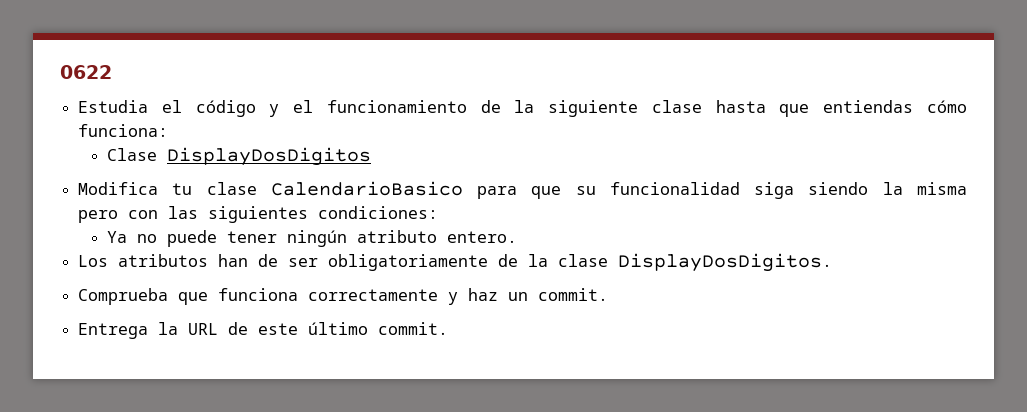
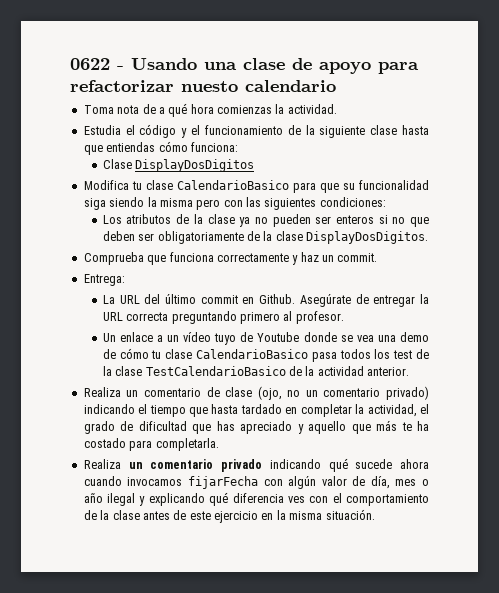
- 0622
+ 0622 - Usando una clase de apoyo para refactorizar nuesto calendario
+ Toma nota de a qué hora comienzas la actividad.
- Ya no puede tener ningún atributo entero.
- Los atributos han de ser obligatoriamente de la clase DisplayDosDigitos.
+ Los atributos de la clase ya no pueden ser enteros si no que deben ser obligatoriamente de la clase DisplayDosDigitos.
- Entrega la URL de este último commit.
+ Entrega:
+ La URL del último commit en Github. Asegúrate de entregar la URL correcta preguntando primero al profesor.
+ Un enlace a un vídeo tuyo de Youtube donde se vea una demo de cómo tu clase CalendarioBasico pasa todos los test de la clase TestCalendarioBasico de la actividad anterior.
+ Realiza un comentario de clase (ojo, no un comentario privado) indicando el tiempo que hasta tardado en completar la actividad, el grado de dificultad que has apreciado y aquello que más te ha costado para completarla.
+ Realiza un comentario privado indicando qué sucede ahora cuando invocamos fijarFecha con algún valor de día, mes o año ilegal y explicando qué diferencia ves con el comportamiento de la clase antes de este ejercicio en la misma situación.

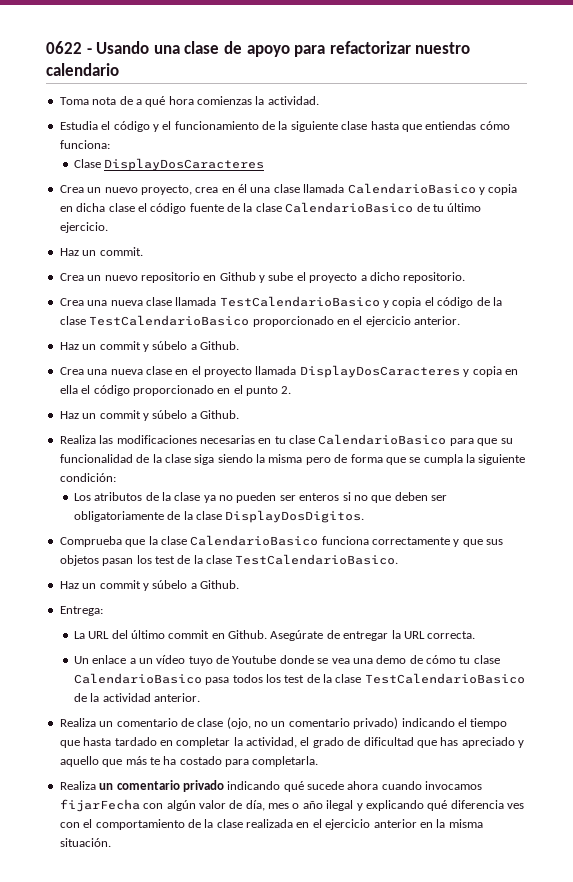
- 0622 - Usando una clase de apoyo para refactorizar nuesto calendario
+ 0622 - Usando una clase de apoyo para refactorizar nuestro calendario
- Clase DisplayDosDigitos
- Modifica tu clase CalendarioBasico para que su funcionalidad siga siendo la misma pero con las siguientes condiciones:
+ Clase DisplayDosCaracteres
+ Crea un nuevo proyecto, crea en él una clase llamada CalendarioBasico y copia en dicha clase el código fuente de la clase CalendarioBasico de tu último ejercicio.
+ Haz un commit.
+ Crea un nuevo repositorio en Github y sube el proyecto a dicho repositorio.
+ Crea una nueva clase llamada TestCalendarioBasico y copia el código de la clase TestCalendarioBasico proporcionado en el ejercicio anterior.
+ Haz un commit y súbelo a Github.
+ Crea una nueva clase en el proyecto llamada DisplayDosCaracteres y copia en ella el código proporcionado en el punto 2.
+ Haz un commit y súbelo a Github.
+ Realiza las modificaciones necesarias en tu clase CalendarioBasico para que su funcionalidad de la clase siga siendo la misma pero de forma que se cumpla la siguiente condición:
- Comprueba que funciona correctamente y haz un commit.
+ Comprueba que la clase CalendarioBasico funciona correctamente y que sus objetos pasan los test de la clase TestCalendarioBasico.
+ Haz un commit y súbelo a Github.
- Asegúrate de entregar la URL correcta preguntando primero al profesor.
+ Asegúrate de entregar la URL correcta.
- Realiza un comentario privado indicando qué sucede ahora cuando invocamos fijarFecha con algún valor de día, mes o año ilegal y explicando qué diferencia ves con el comportamiento de la clase antes de este ejercicio en la misma situación.
+ Realiza un comentario privado indicando qué sucede ahora cuando invocamos fijarFecha con algún valor de día, mes o año ilegal y explicando qué diferencia ves con el comportamiento de la clase realizada en el ejercicio anterior en la misma situación.

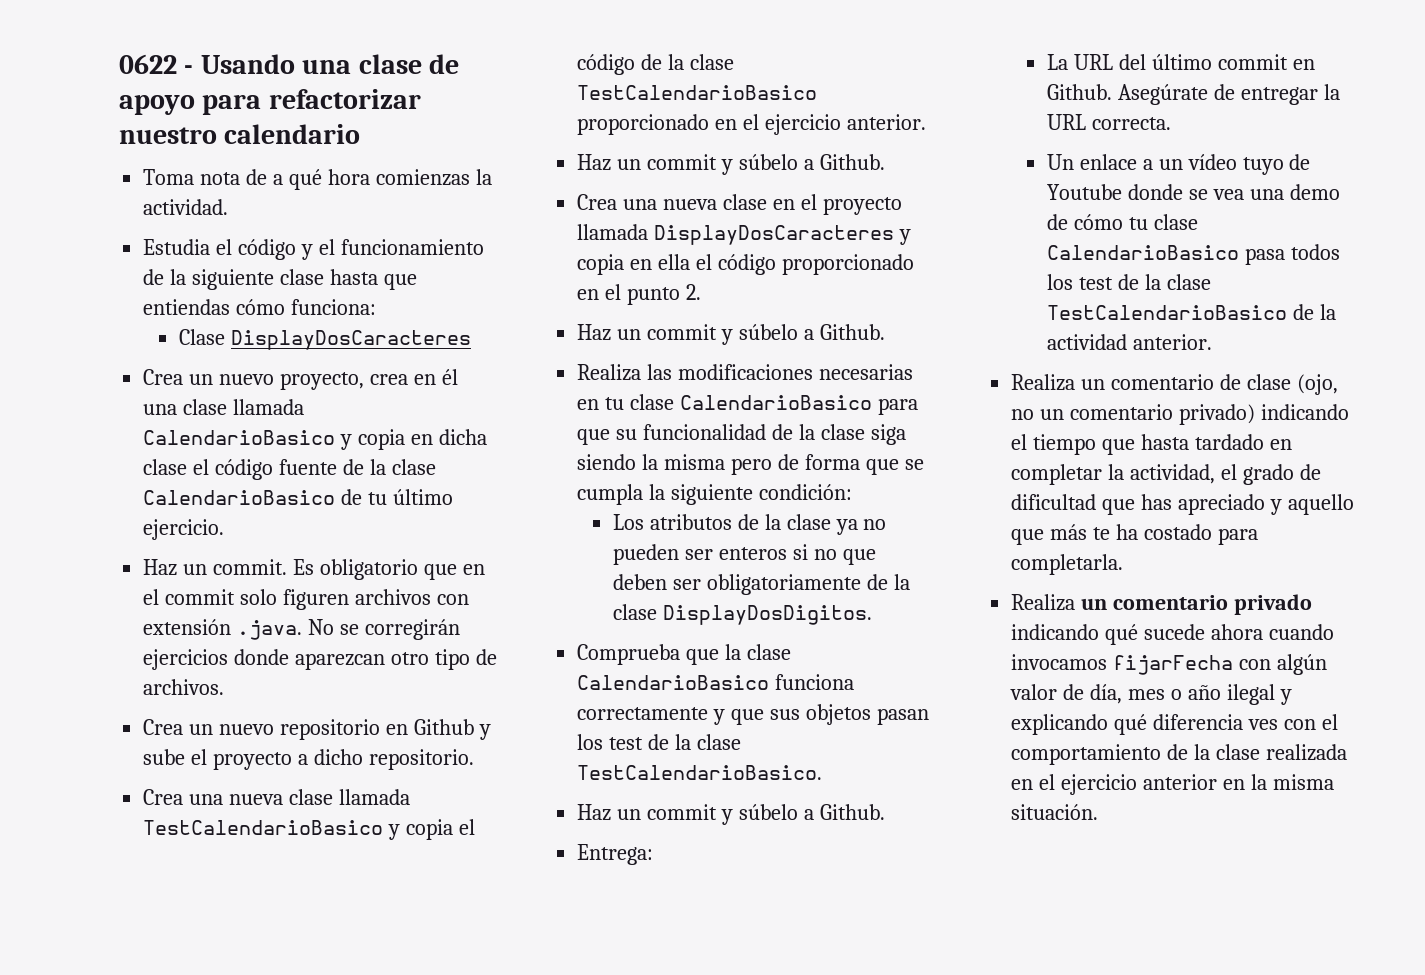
+ Es obligatorio que en el commit solo figuren archivos con extensión .java. No se corregirán ejercicios donde aparezcan otro tipo de archivos.

